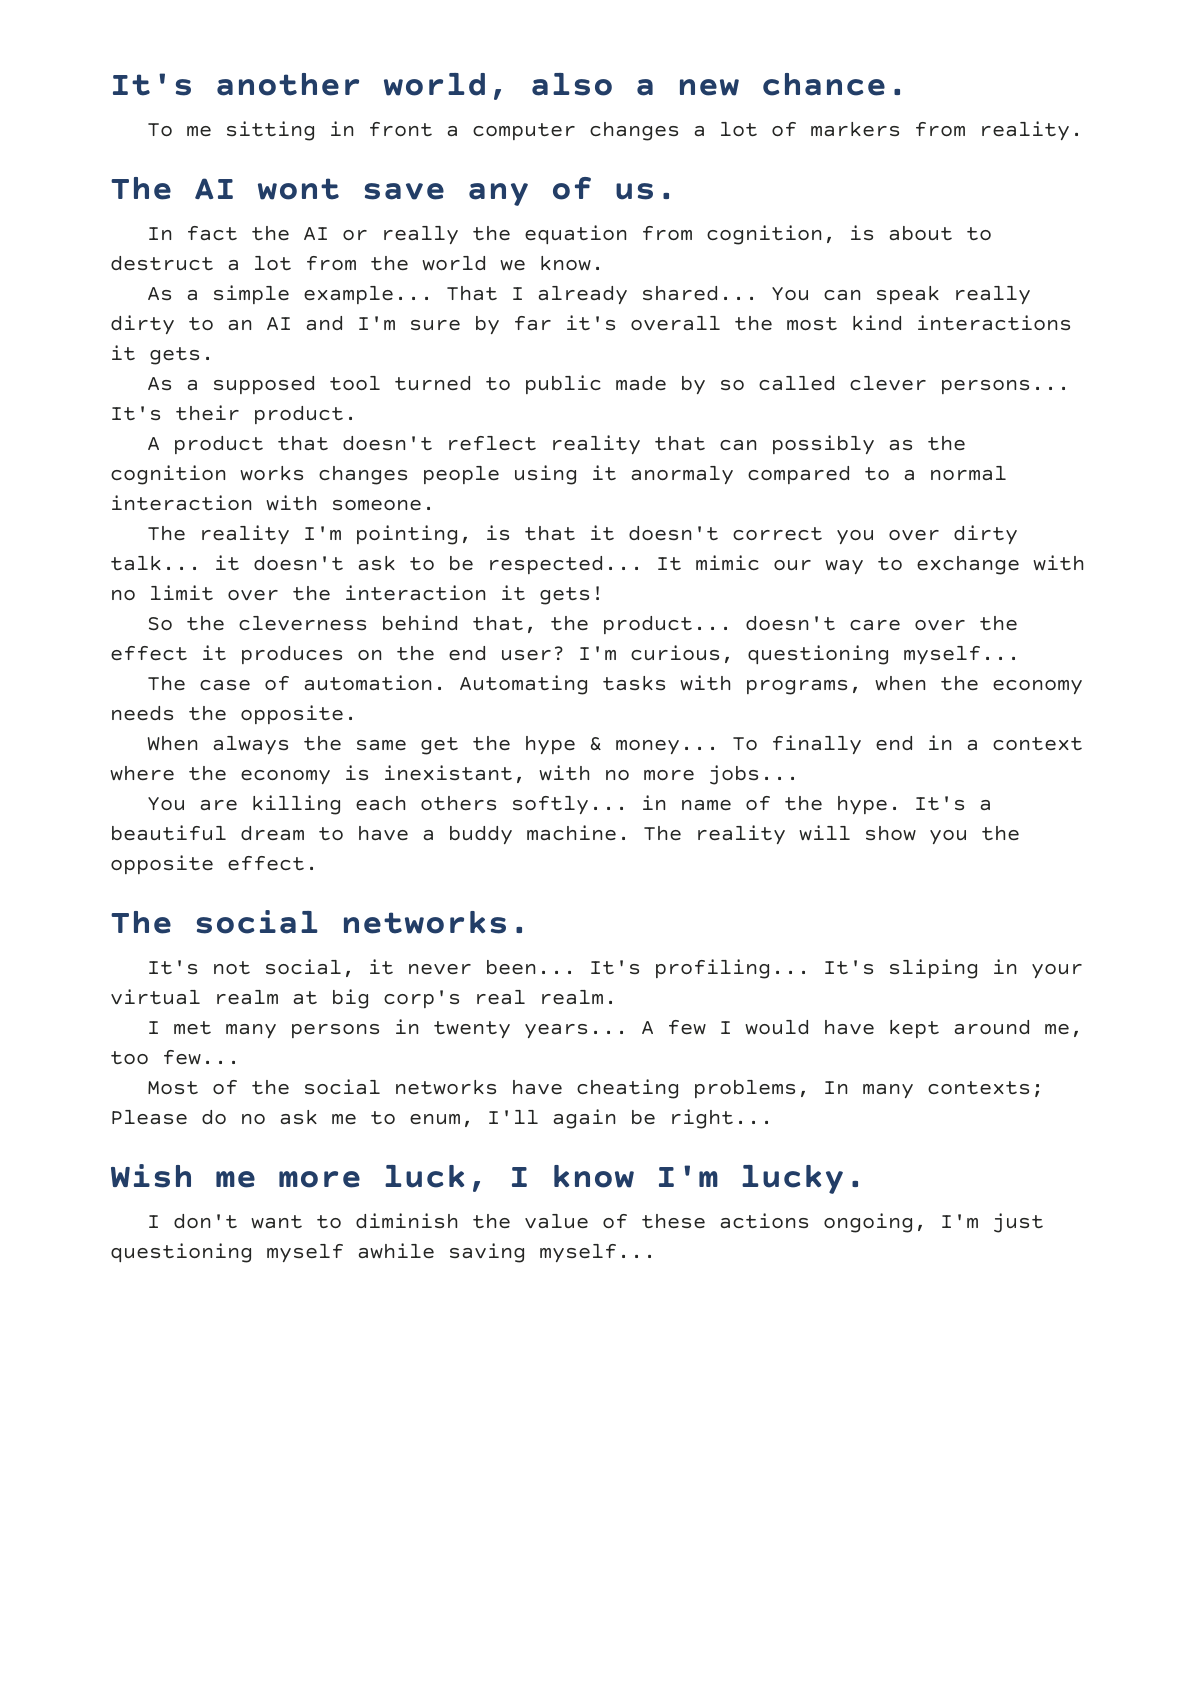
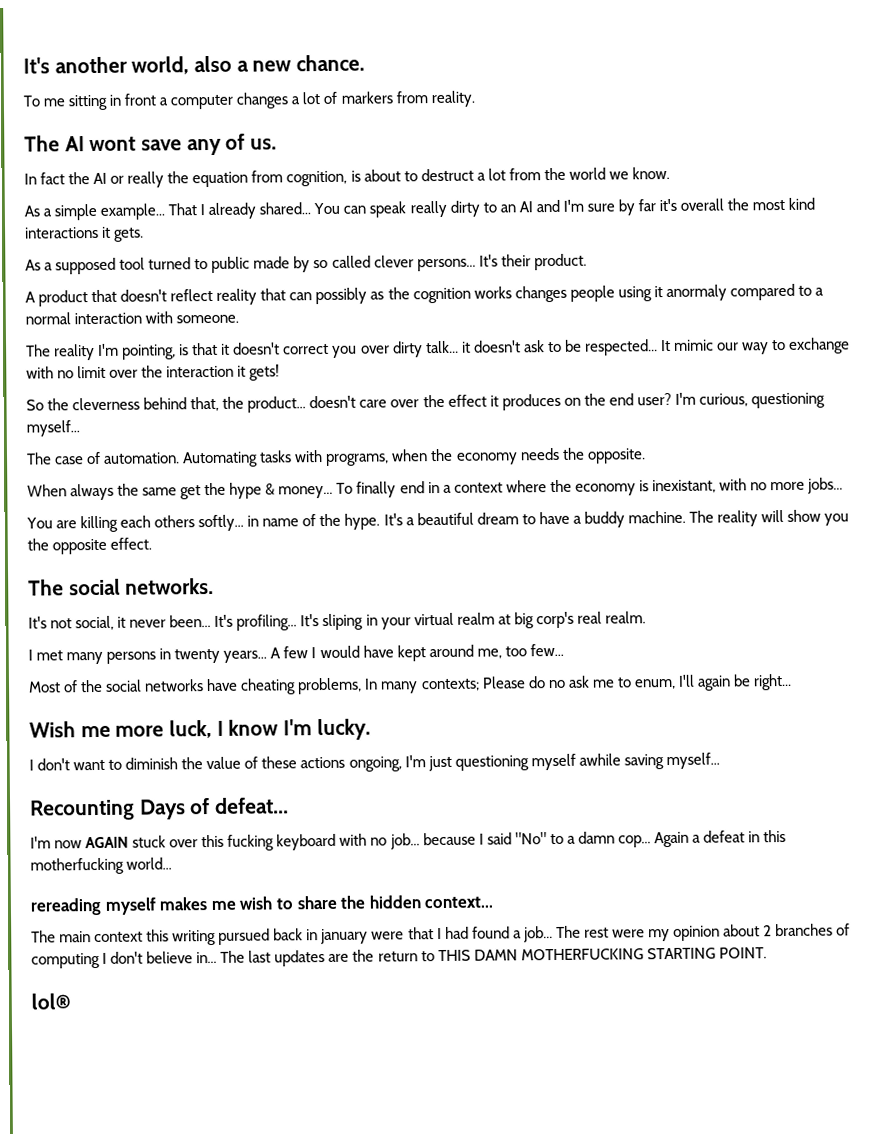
+ Recounting Days of defeat...
+ I'm now AGAIN stuck over this fucking keyboard with no job... because I said "No" to a damn cop... Again a defeat in this motherfucking world...
+ rereading myself makes me wish to share the hidden context...
+ The main context this writing pursued back in january were that I had found a job... The rest were my opinion about 2 branches of computing I don't believe in... The last updates are the return to THIS DAMN MOTHERFUCKING STARTING POINT.
+ lol®

